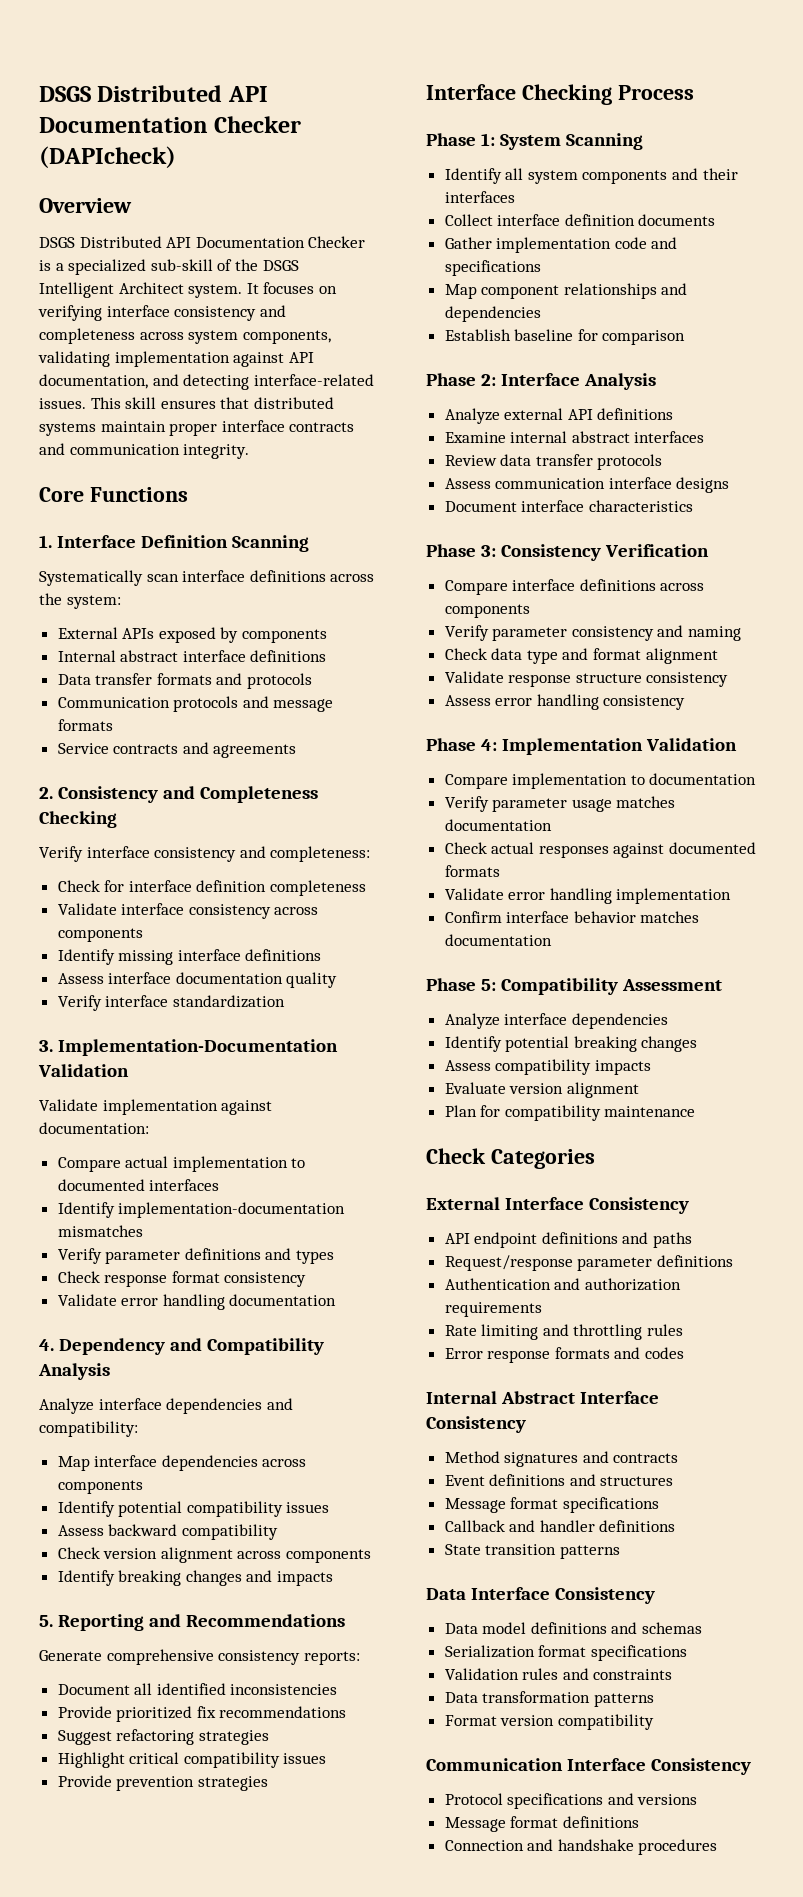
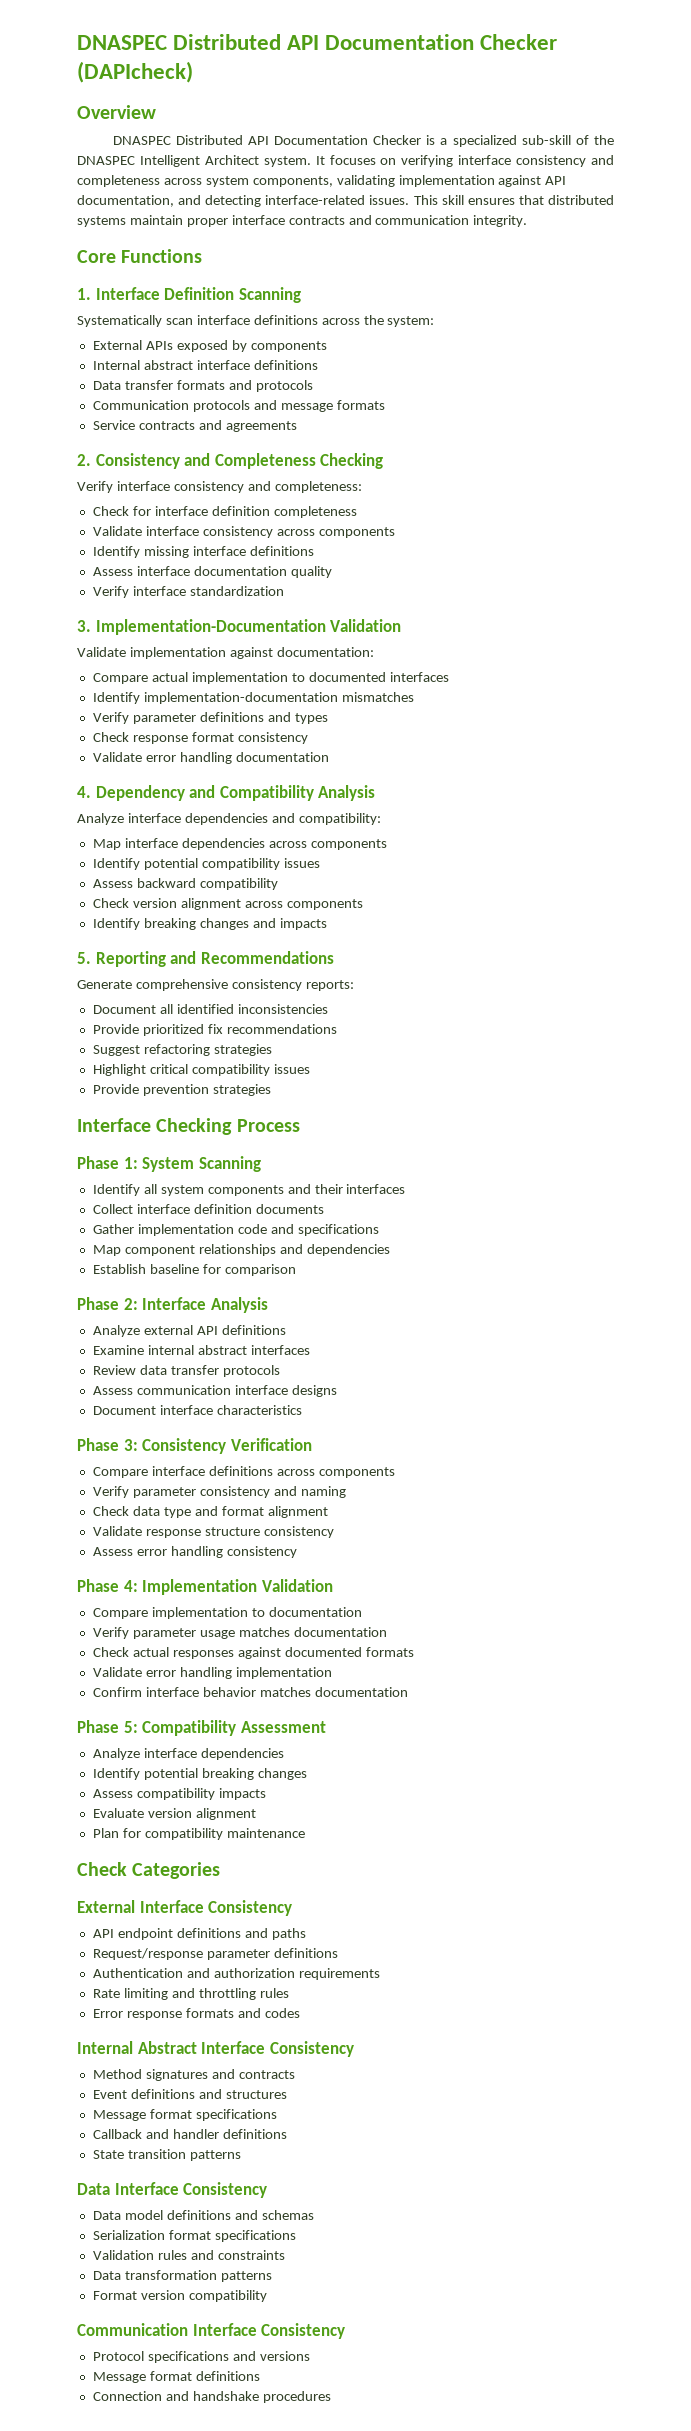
- DSGS Distributed API Documentation Checker (DAPIcheck)
+ DNASPEC Distributed API Documentation Checker (DAPIcheck)
- DSGS Distributed API Documentation Checker is a specialized sub-skill of the DSGS Intelligent Architect system.
+ DNASPEC Distributed API Documentation Checker is a specialized sub-skill of the DNASPEC Intelligent Architect system.

